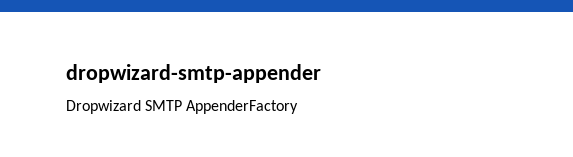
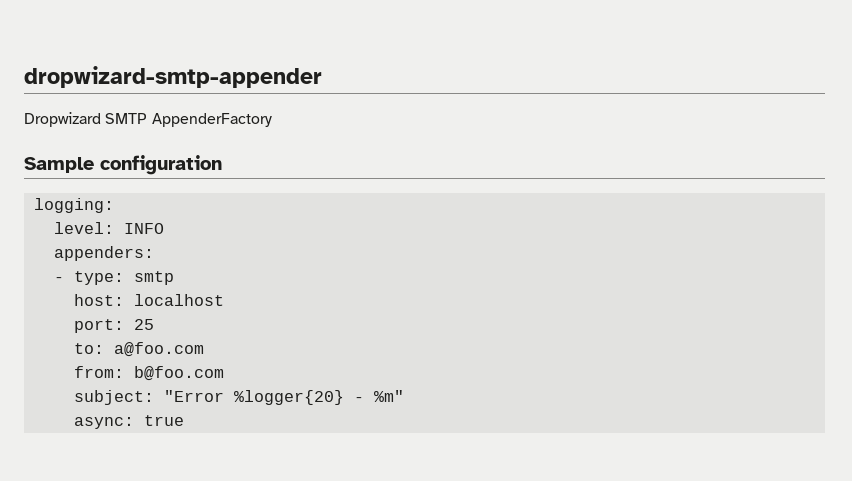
+ Sample configuration
+ logging:
+ level: INFO
+ appenders:
+ - type: smtp
+ host: localhost
+ port: 25
+ to: a@foo.com
+ from: b@foo.com
+ subject: "Error %logger{20} - %m"
+ async: true

